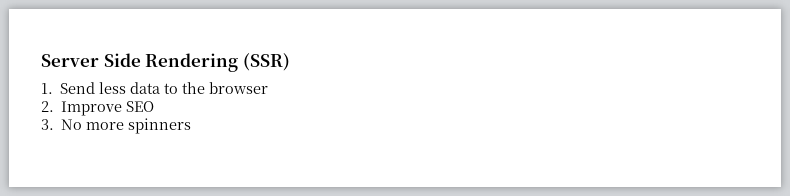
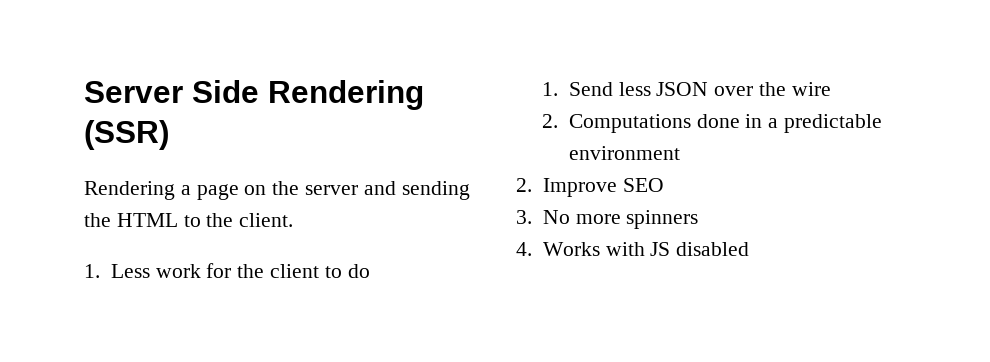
- 1. Send less data to the browser
+ Rendering a page on the server and sending the HTML to the client.
+ 1. Less work for the client to do
+ 1. Send less JSON over the wire
+ 2. Computations done in a predictable environment
+ 4. Works with JS disabled

